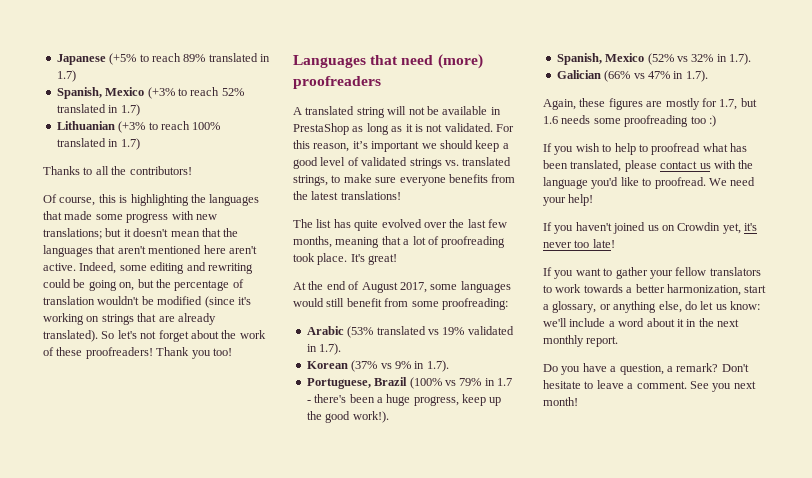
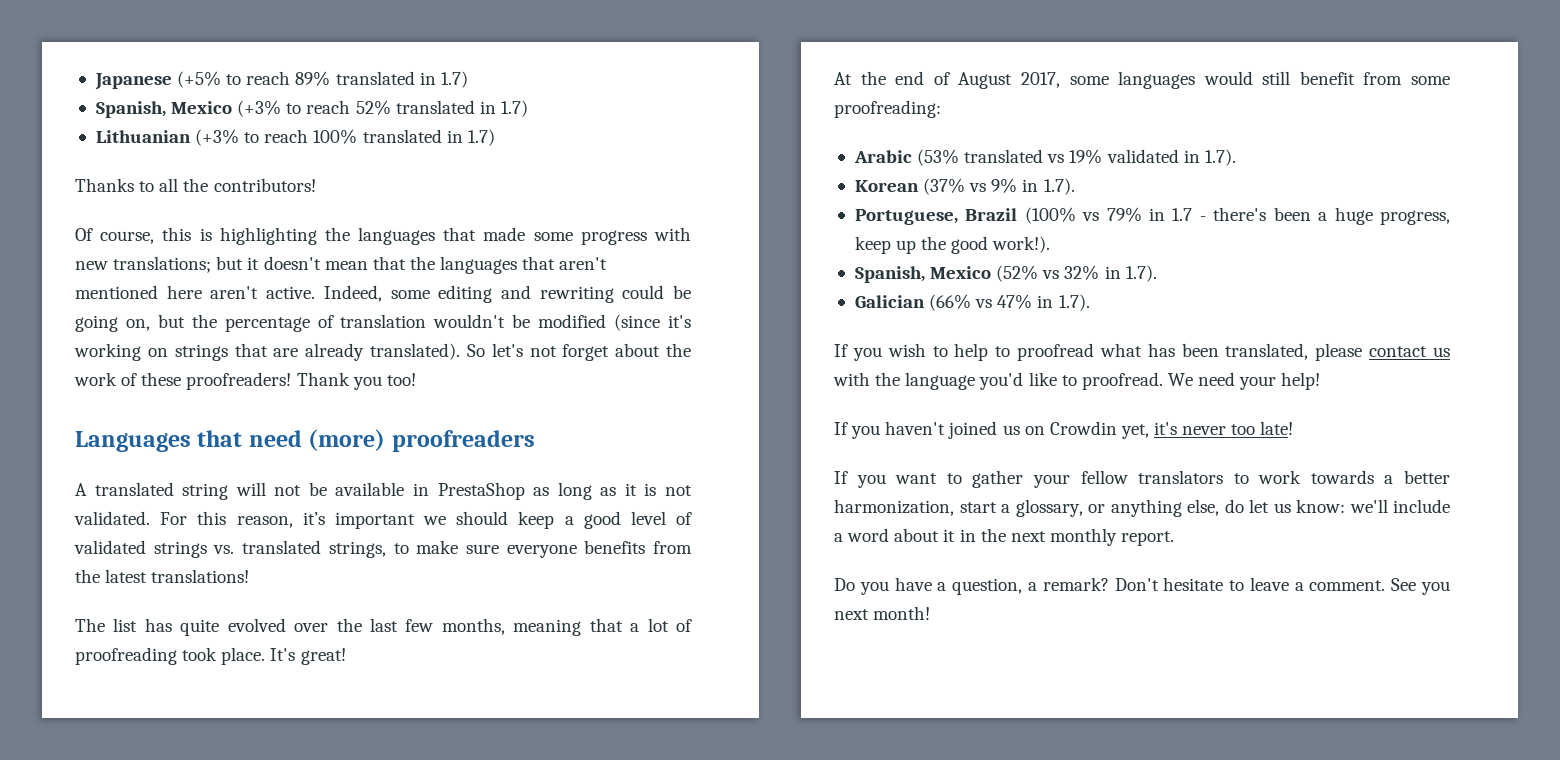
- Again, these figures are mostly for 1.7, but 1.6 needs some proofreading too :)

